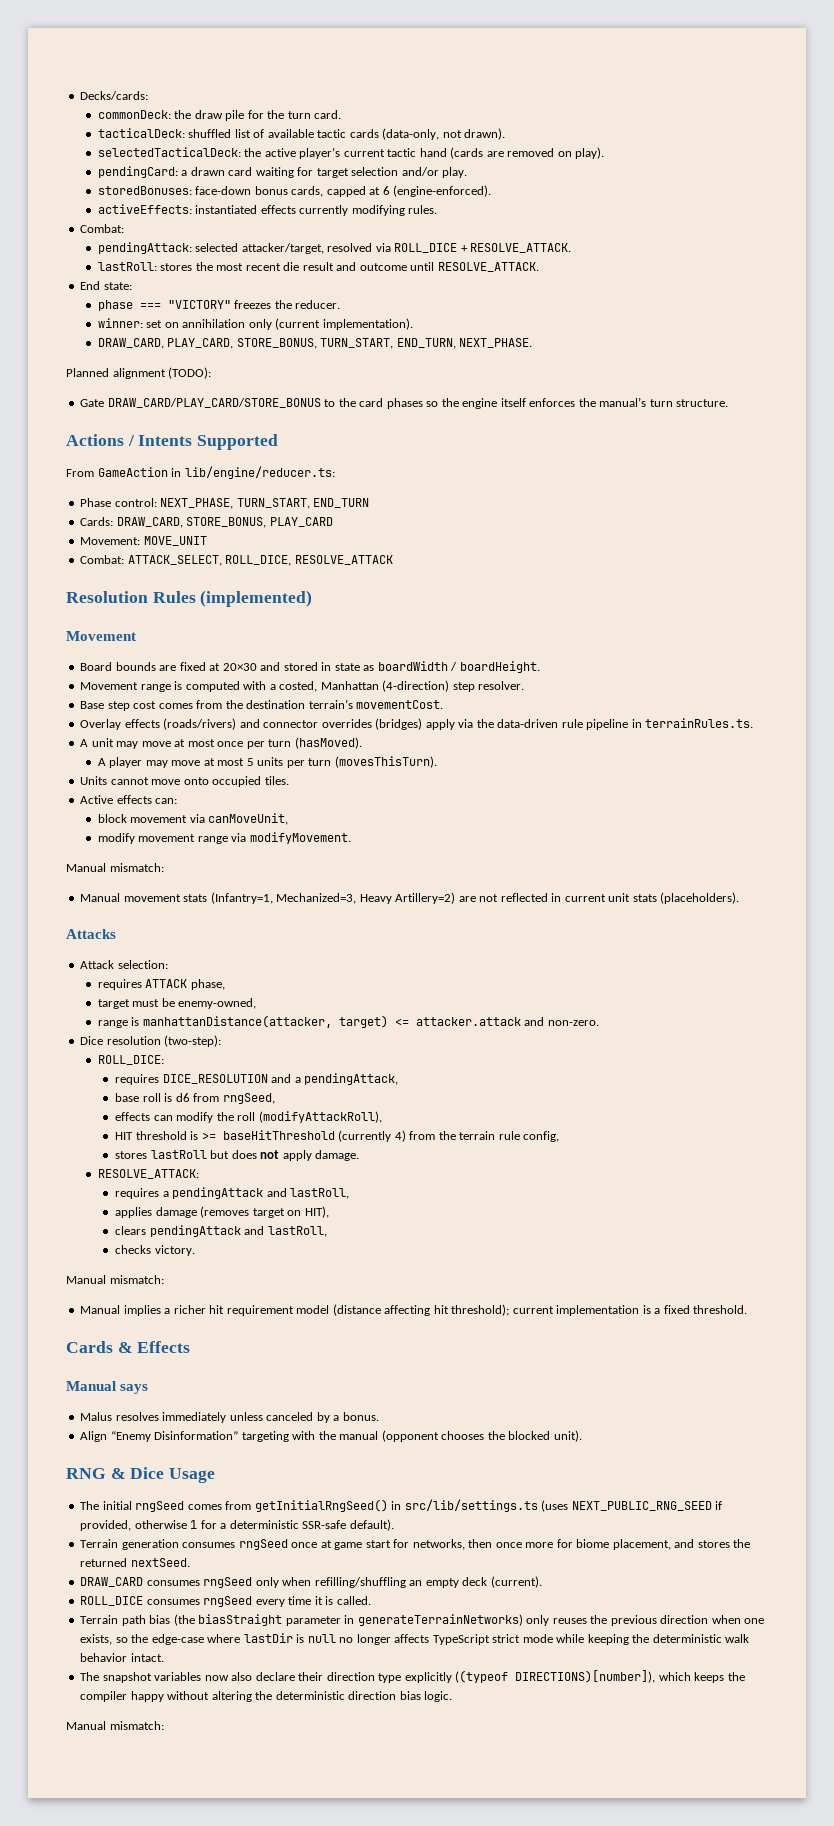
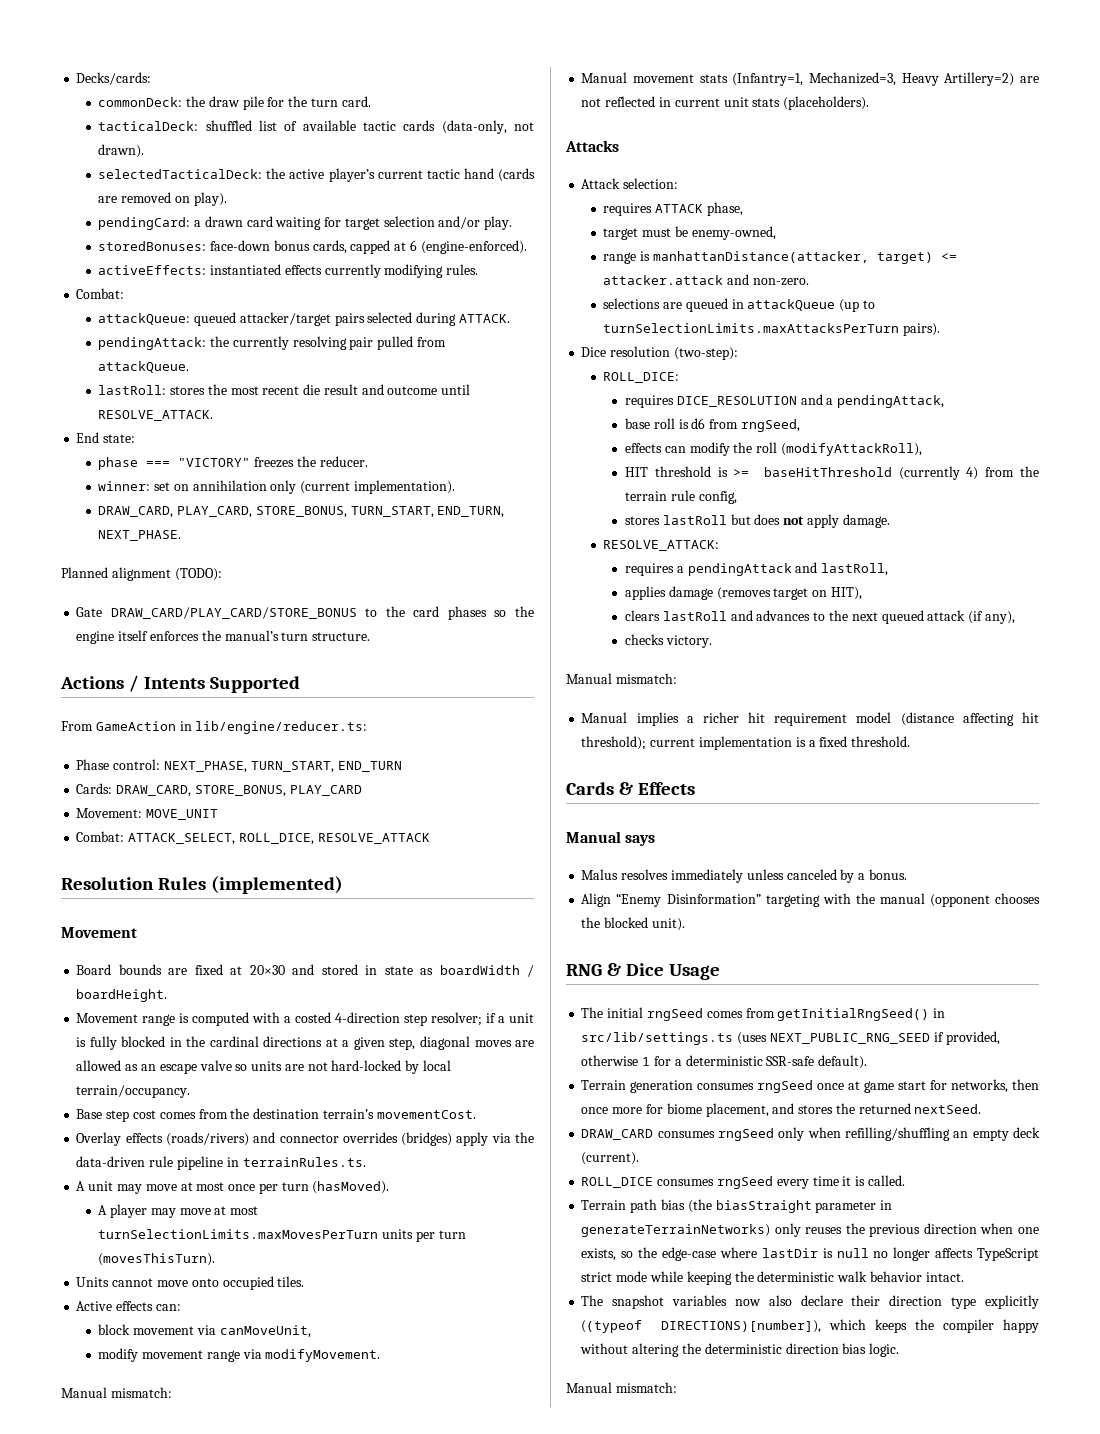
- pendingAttack: selected attacker/target, resolved via ROLL_DICE + RESOLVE_ATTACK.
+ attackQueue: queued attacker/target pairs selected during ATTACK.
+ pendingAttack: the currently resolving pair pulled from attackQueue.
- Movement range is computed with a costed, Manhattan (4-direction) step resolver.
+ Movement range is computed with a costed 4-direction step resolver; if a unit is fully blocked in the cardinal directions at a given step, diagonal moves are allowed as an escape valve so units are not hard-locked by local terrain/occupancy.
- A player may move at most 5 units per turn (movesThisTurn).
+ A player may move at most turnSelectionLimits.maxMovesPerTurn units per turn (movesThisTurn).
+ selections are queued in attackQueue (up to turnSelectionLimits.maxAttacksPerTurn pairs).
- clears pendingAttack and lastRoll,
+ clears lastRoll and advances to the next queued attack (if any),

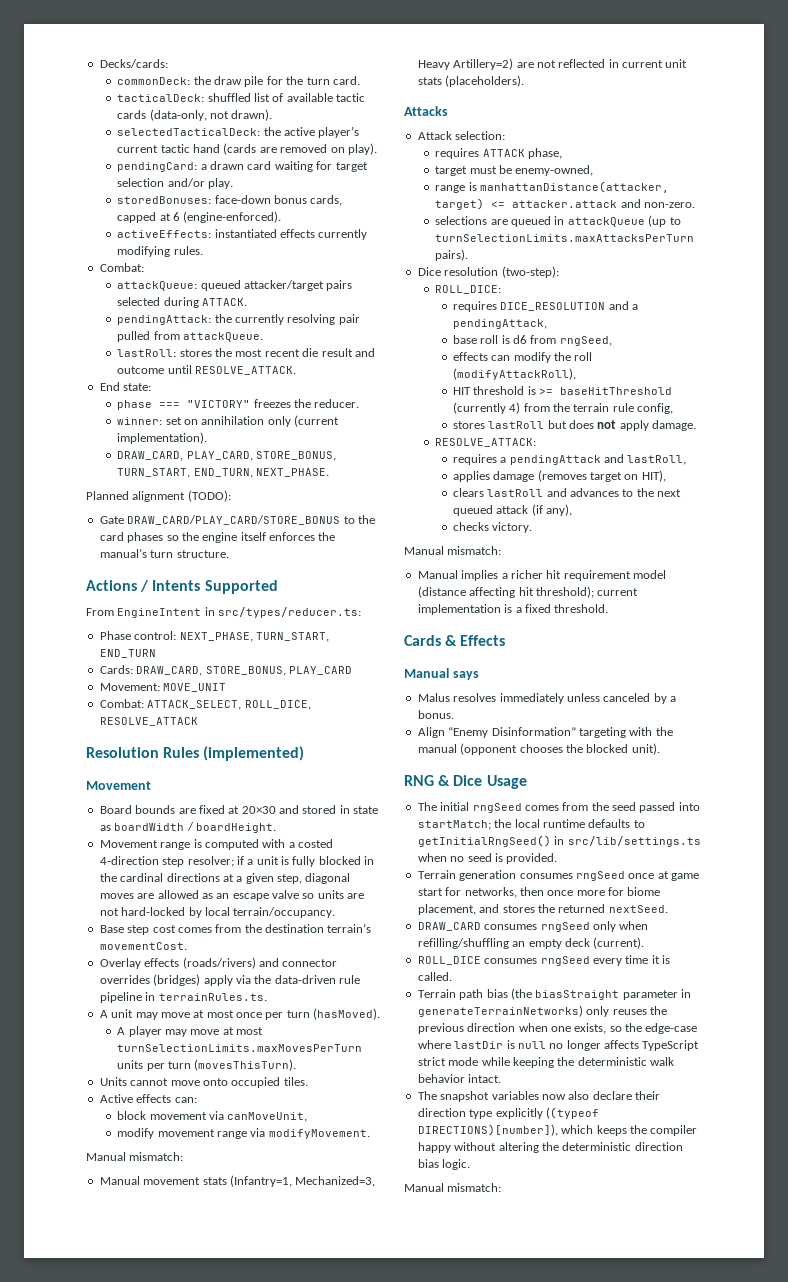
- From GameAction in lib/engine/reducer.ts:
+ From EngineIntent in src/types/reducer.ts:
- The initial rngSeed comes from getInitialRngSeed() in src/lib/settings.ts (uses NEXT_PUBLIC_RNG_SEED if provided, otherwise 1 for a deterministic SSR-safe default).
+ The initial rngSeed comes from the seed passed into startMatch; the local runtime defaults to getInitialRngSeed() in src/lib/settings.ts when no seed is provided.

